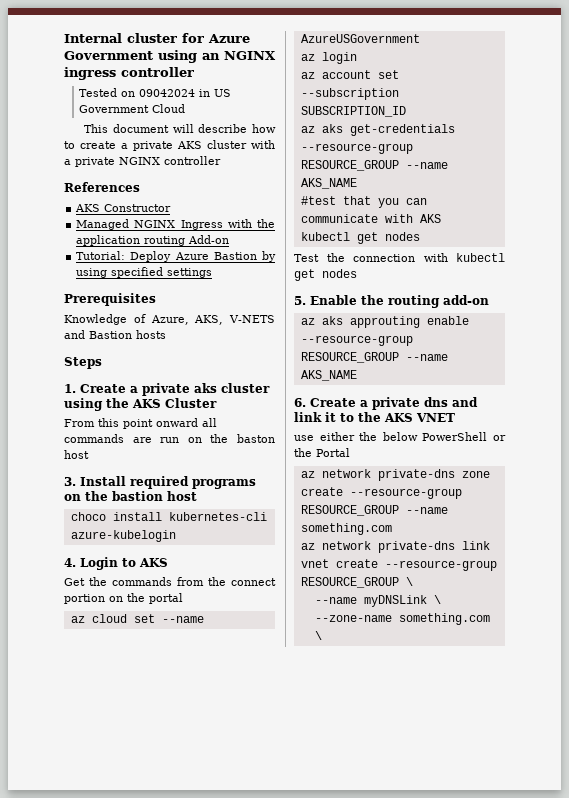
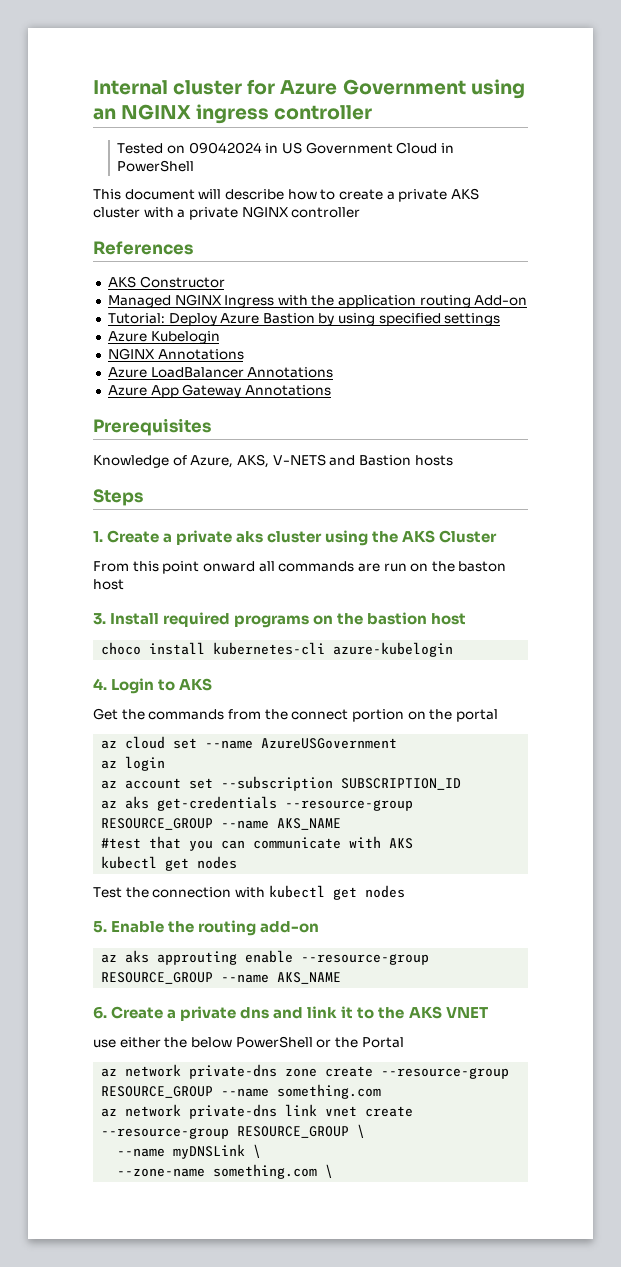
- Tested on 09042024 in US Government Cloud
+ Tested on 09042024 in US Government Cloud in PowerShell
+ Azure Kubelogin
+ NGINX Annotations
+ Azure LoadBalancer Annotations
+ Azure App Gateway Annotations

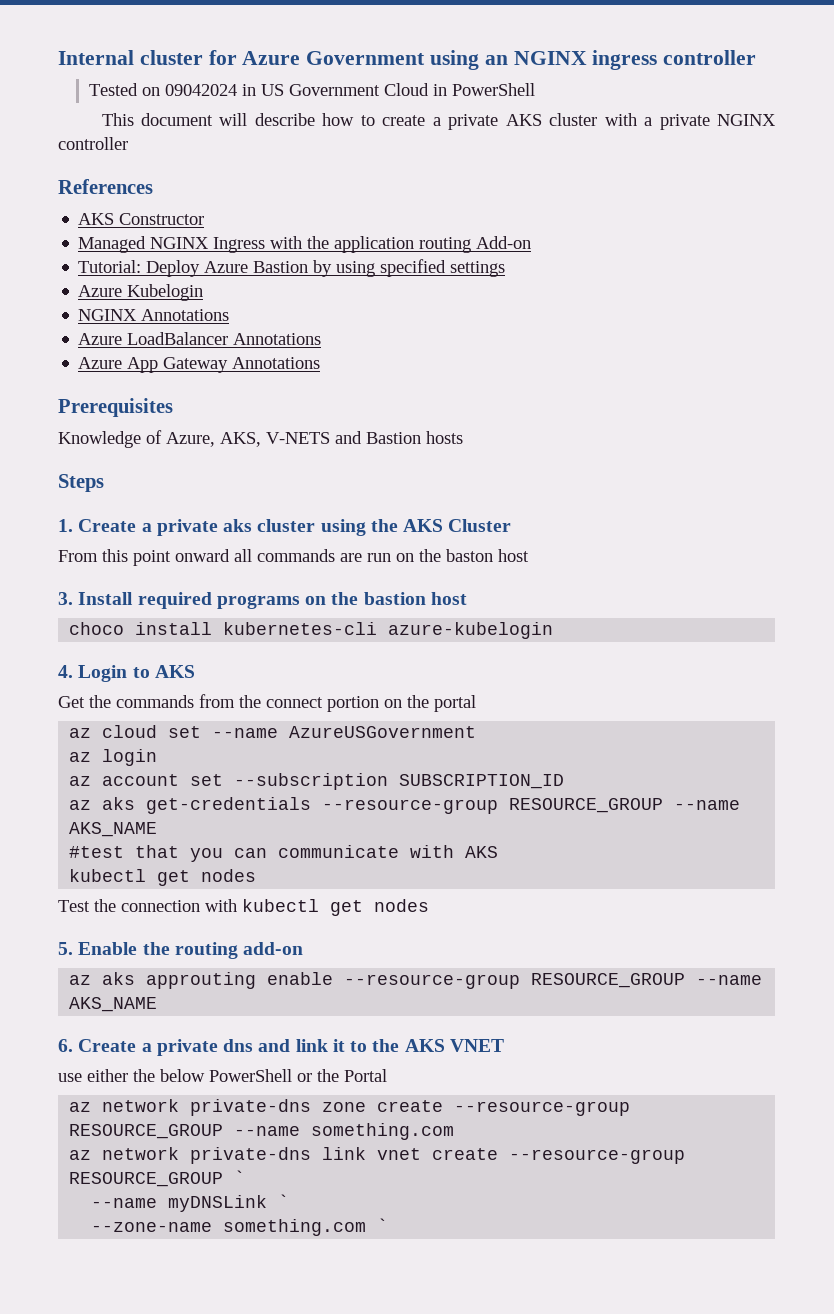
- az network private-dns link vnet create --resource-group RESOURCE_GROUP \
+ az network private-dns link vnet create --resource-group RESOURCE_GROUP `
- --name myDNSLink \
+ --name myDNSLink `
- --zone-name something.com \
+ --zone-name something.com `

